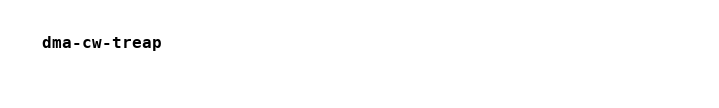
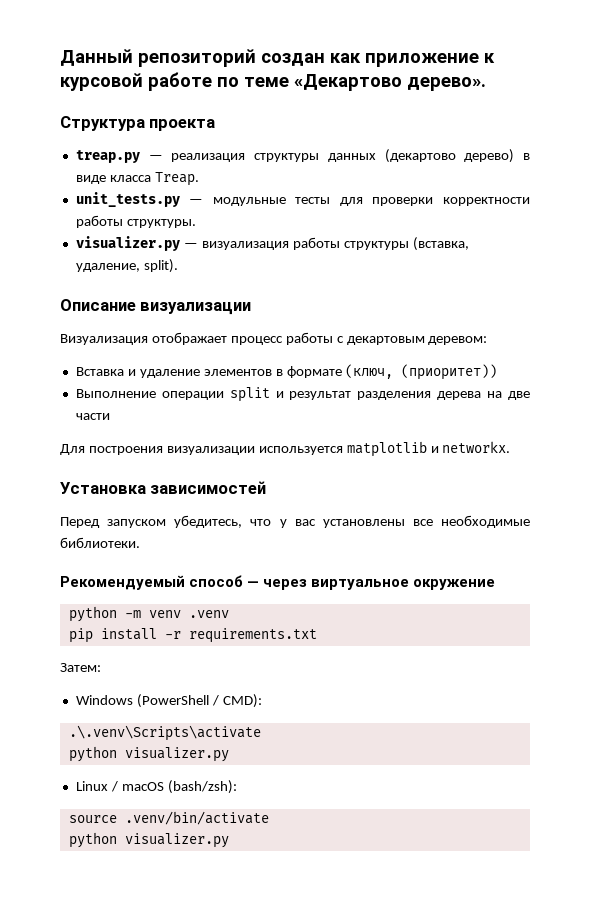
- dma-cw-treap
+ Данный репозиторий создан как приложение к курсовой работе по теме «Декартово дерево».
+ Структура проекта
+ treap.py — реализация структуры данных (декартово дерево) в виде класса Treap.
+ unit_tests.py — модульные тесты для проверки корректности работы структуры.
+ visualizer.py — визуализация работы структуры (вставка, удаление, split).
+ Описание визуализации
+ Визуализация отображает процесс работы с декартовым деревом:
+ Вставка и удаление элементов в формате (ключ, (приоритет))
+ Выполнение операции split и результат разделения дерева на две части
+ Для построения визуализации используется matplotlib и networkx.
+ Установка зависимостей
+ Перед запуском убедитесь, что у вас установлены все необходимые библиотеки.
+ Рекомендуемый способ — через виртуальное окружение
+ python -m venv .venv
+ pip install -r requirements.txt
+ Затем:
+ Windows (PowerShell / CMD):
+ .\.venv\Scripts\activate
+ python visualizer.py
+ Linux / macOS (bash/zsh):
+ source .venv/bin/activate
+ python visualizer.py

